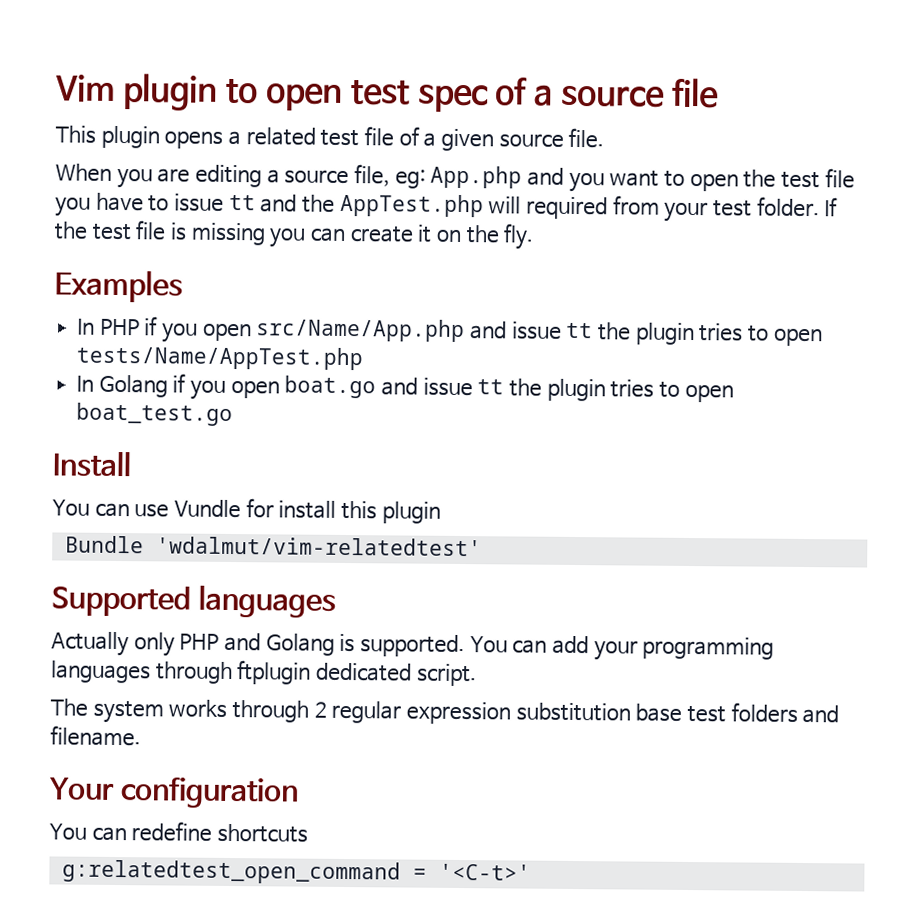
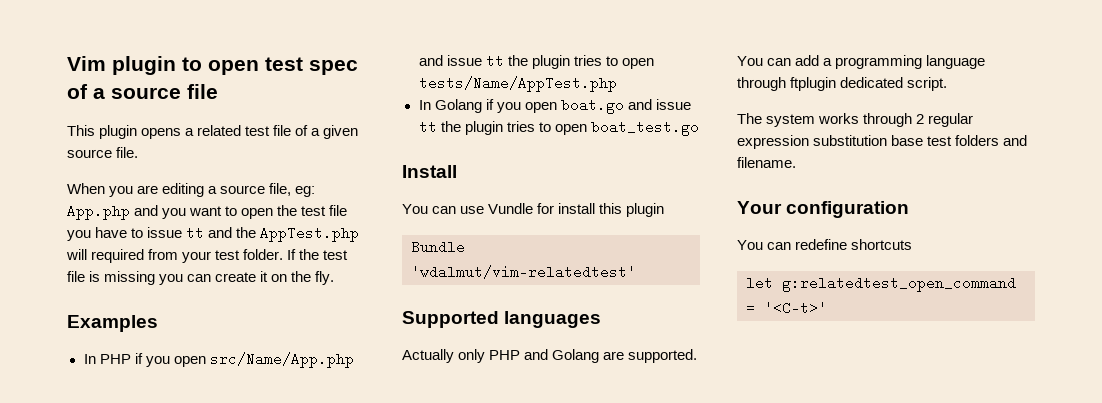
- Actually only PHP and Golang is supported.
+ Actually only PHP and Golang are supported.
- You can add your programming languages through ftplugin dedicated script.
+ You can add a programming language through ftplugin dedicated script.
- g:relatedtest_open_command = '<C-t>'
+ let g:relatedtest_open_command = '<C-t>'

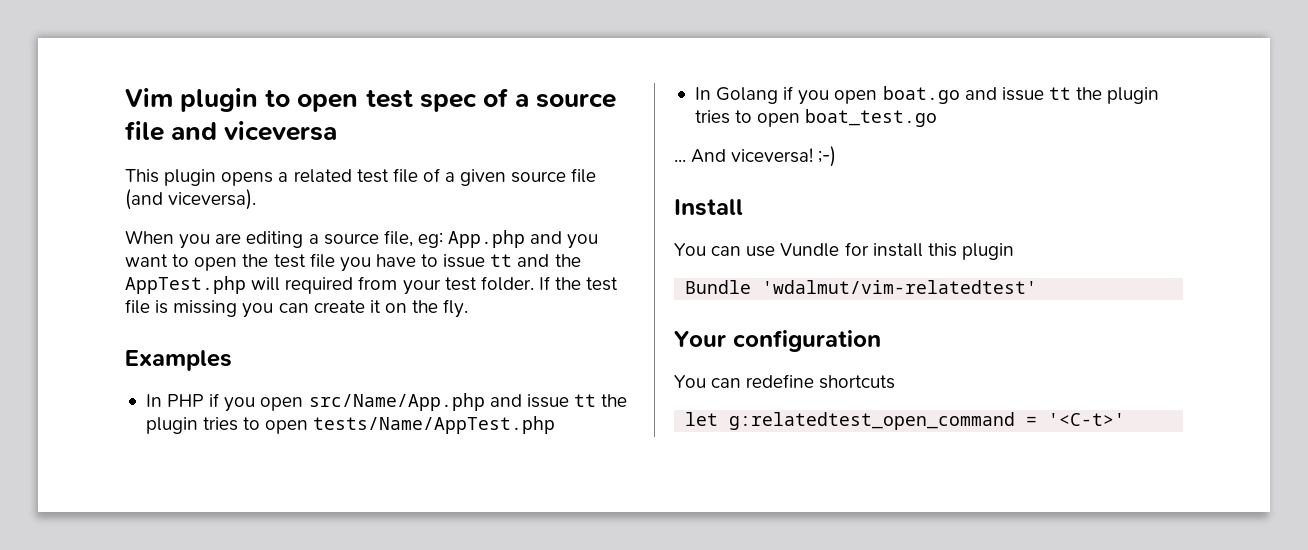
- Vim plugin to open test spec of a source file
+ Vim plugin to open test spec of a source file and viceversa
- This plugin opens a related test file of a given source file.
+ This plugin opens a related test file of a given source file (and viceversa).
+ ... And viceversa! ;-)
- Supported languages
- Actually only PHP and Golang are supported. You can add a programming language through ftplugin dedicated script.
- The system works through 2 regular expression substitution base test folders and filename.

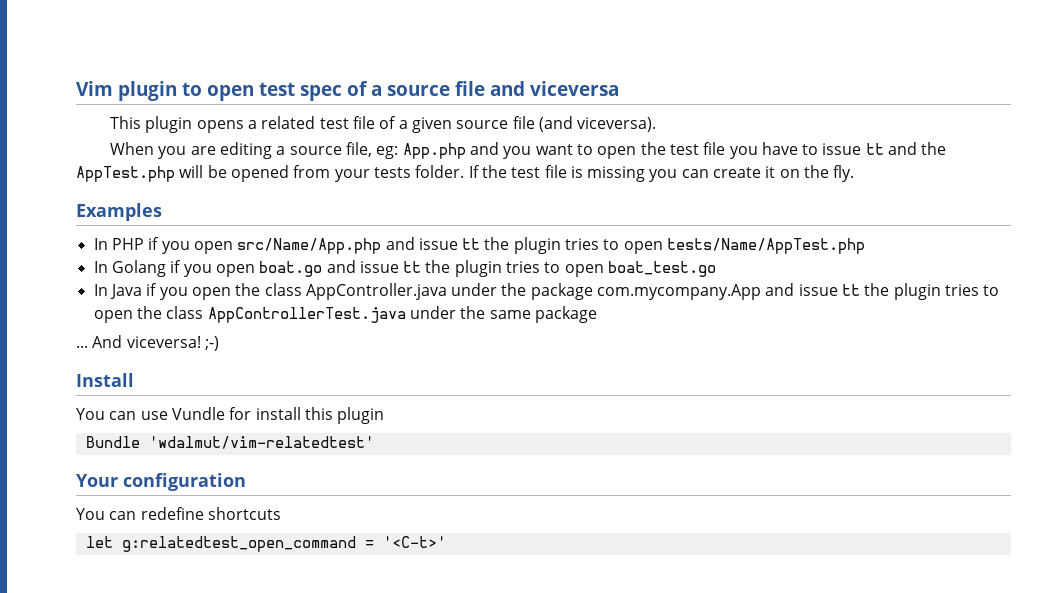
- When you are editing a source file, eg: App.php and you want to open the test file you have to issue tt and the AppTest.php will required from your test folder.
+ When you are editing a source file, eg: App.php and you want to open the test file you have to issue tt and the AppTest.php will be opened from your tests folder.
+ In Java if you open the class AppController.java under the package com.mycompany.App and issue tt the plugin tries to open the class AppControllerTest.java under the same package

